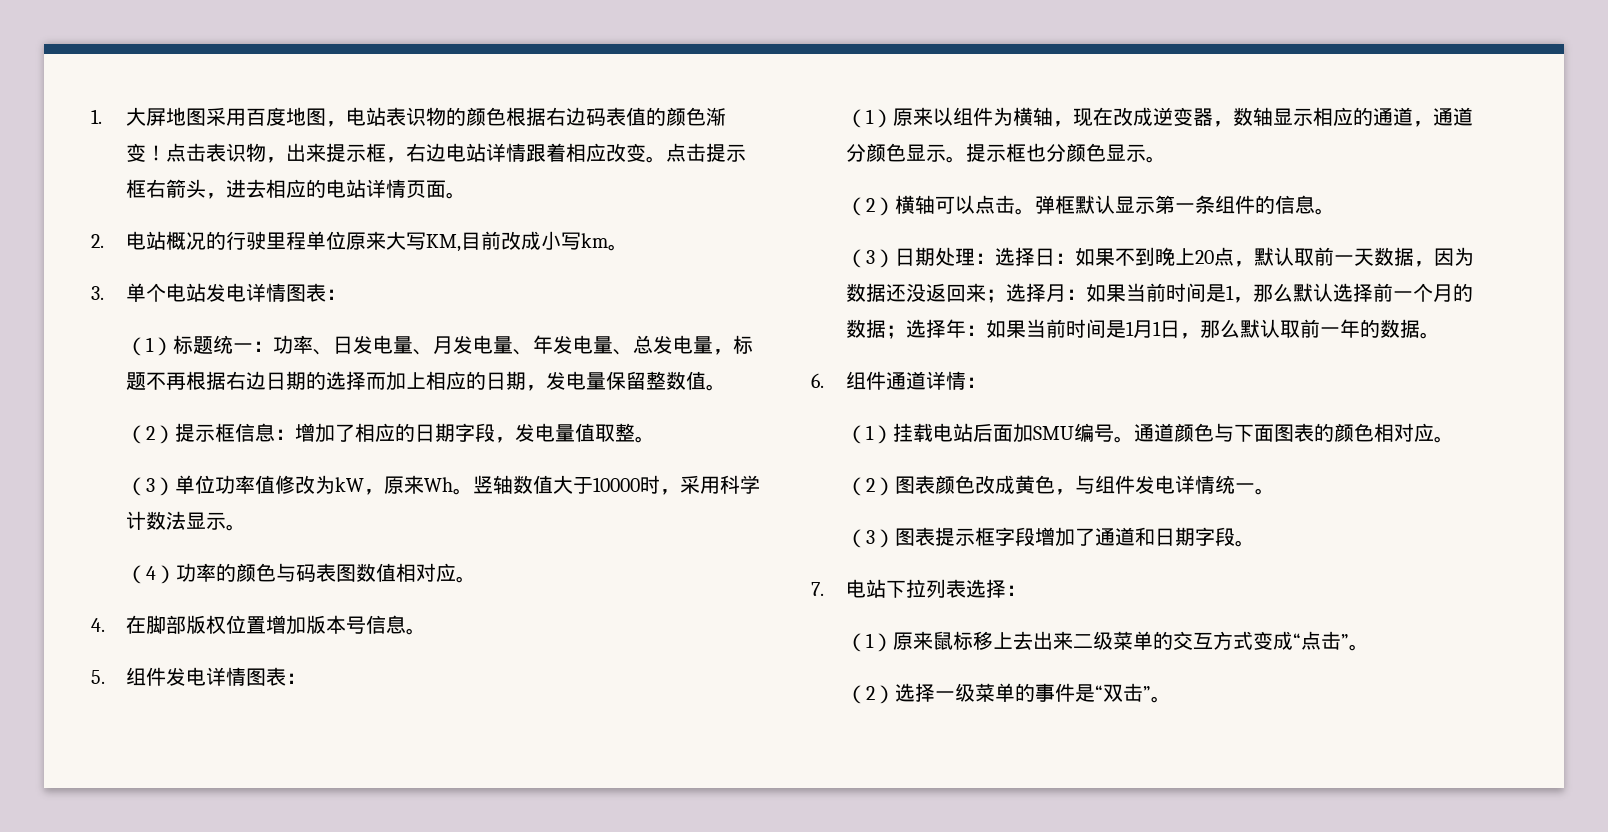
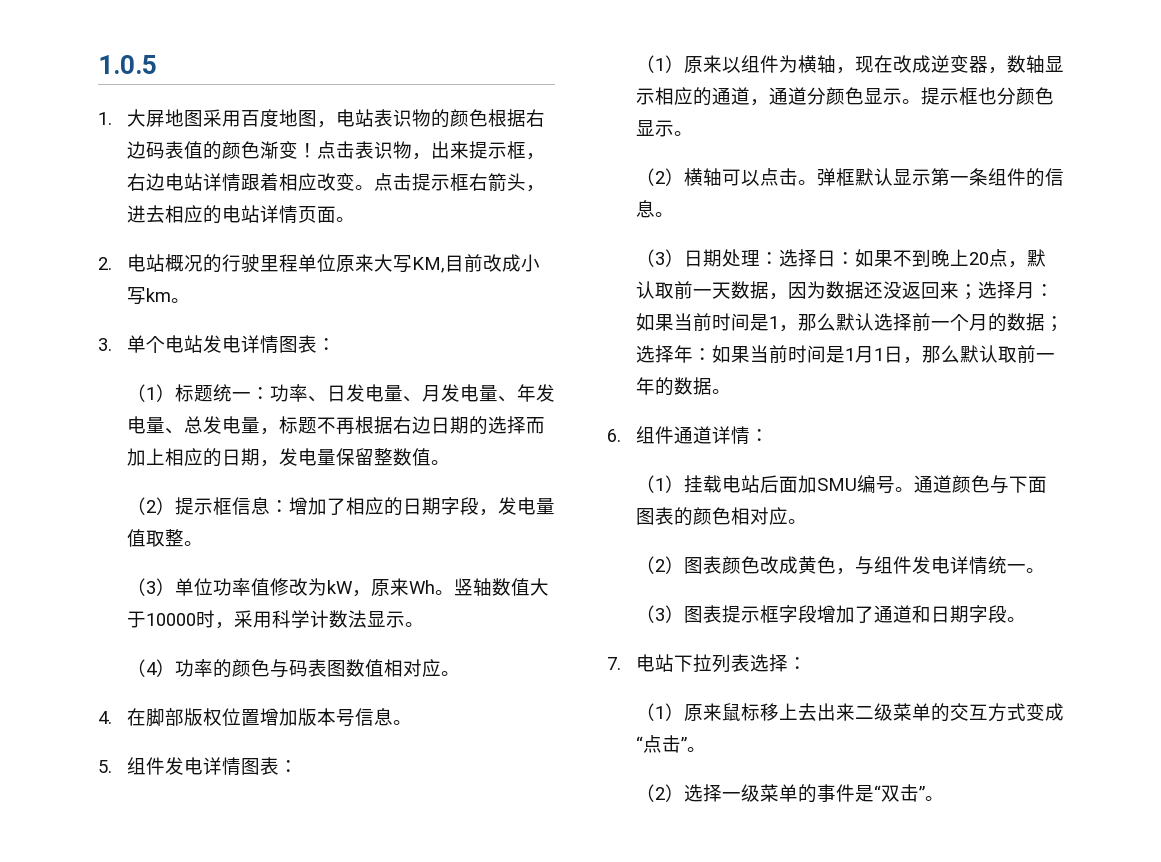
+ 1.0.5

